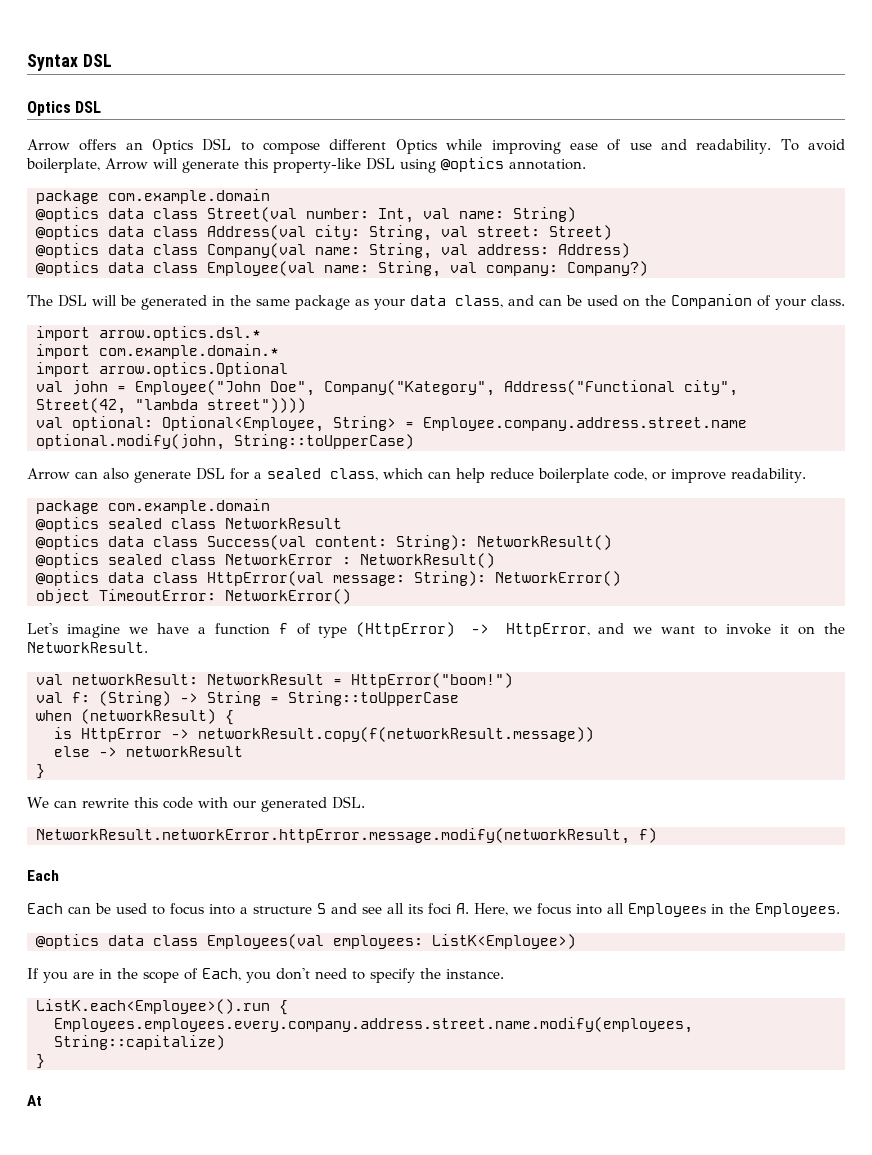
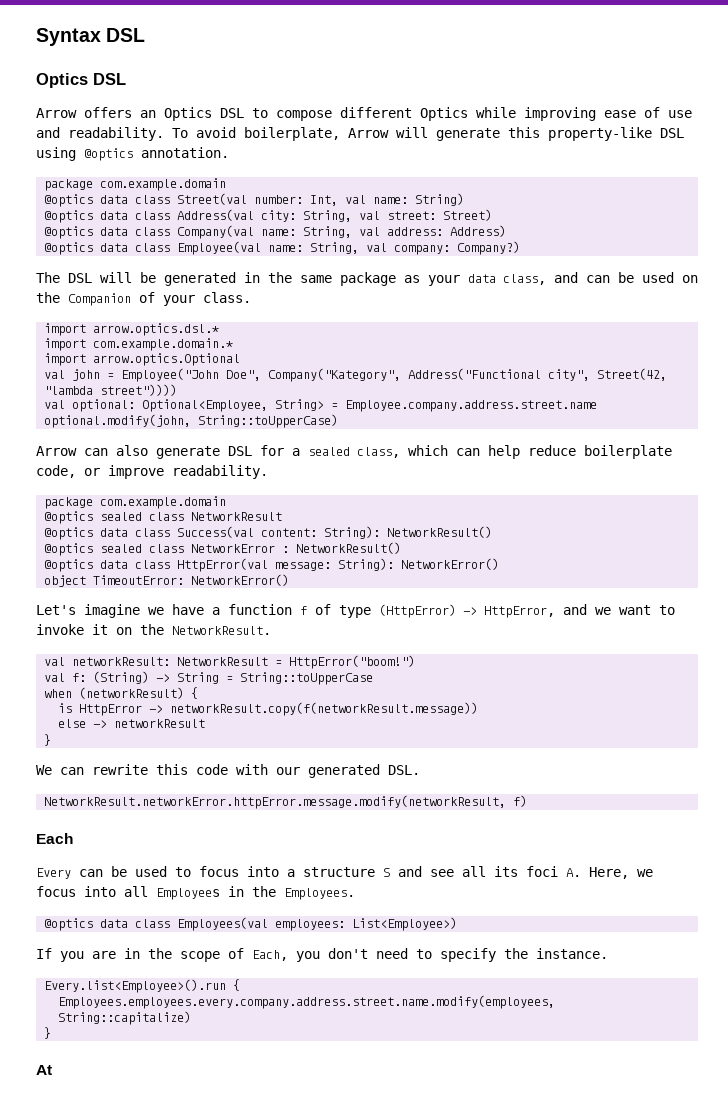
- Each can be used to focus into a structure S and see all its foci A. Here, we focus into all Employees in the Employees.
+ Every can be used to focus into a structure S and see all its foci A. Here, we focus into all Employees in the Employees.
- @optics data class Employees(val employees: ListK<Employee>)
+ @optics data class Employees(val employees: List<Employee>)
- ListK.each<Employee>().run {
+ Every.list<Employee>().run {

